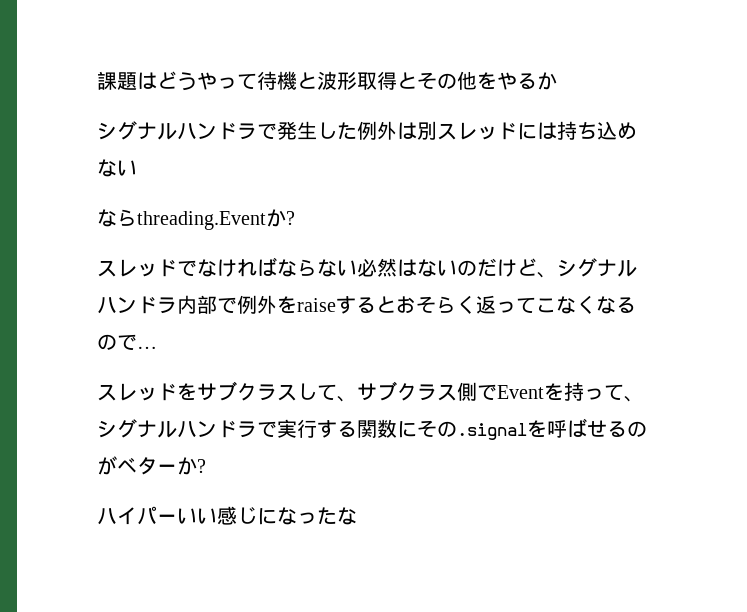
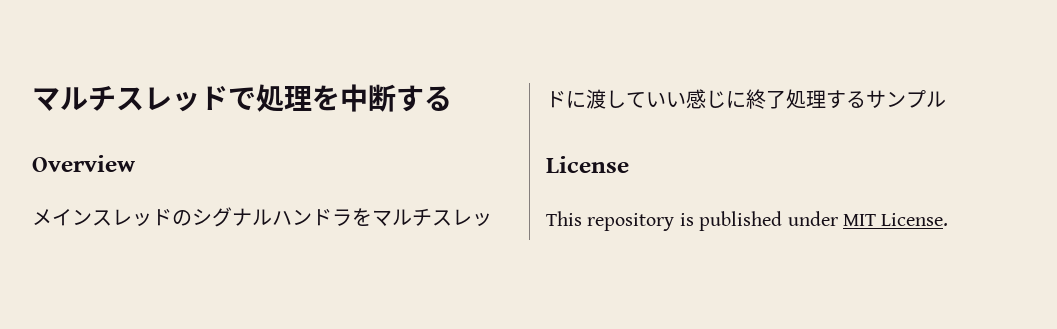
- 課題はどうやって待機と波形取得とその他をやるか
- シグナルハンドラで発生した例外は別スレッドには持ち込めない
- ならthreading.Eventか?
- スレッドでなければならない必然はないのだけど、シグナルハンドラ内部で例外をraiseするとおそらく返ってこなくなるので…
- スレッドをサブクラスして、サブクラス側でEventを持って、シグナルハンドラで実行する関数にその.signalを呼ばせるのがベターか?
- ハイパーいい感じになったな
+ マルチスレッドで処理を中断する
+ Overview
+ メインスレッドのシグナルハンドラをマルチスレッドに渡していい感じに終了処理するサンプル
+ License
+ This repository is published under MIT License.

